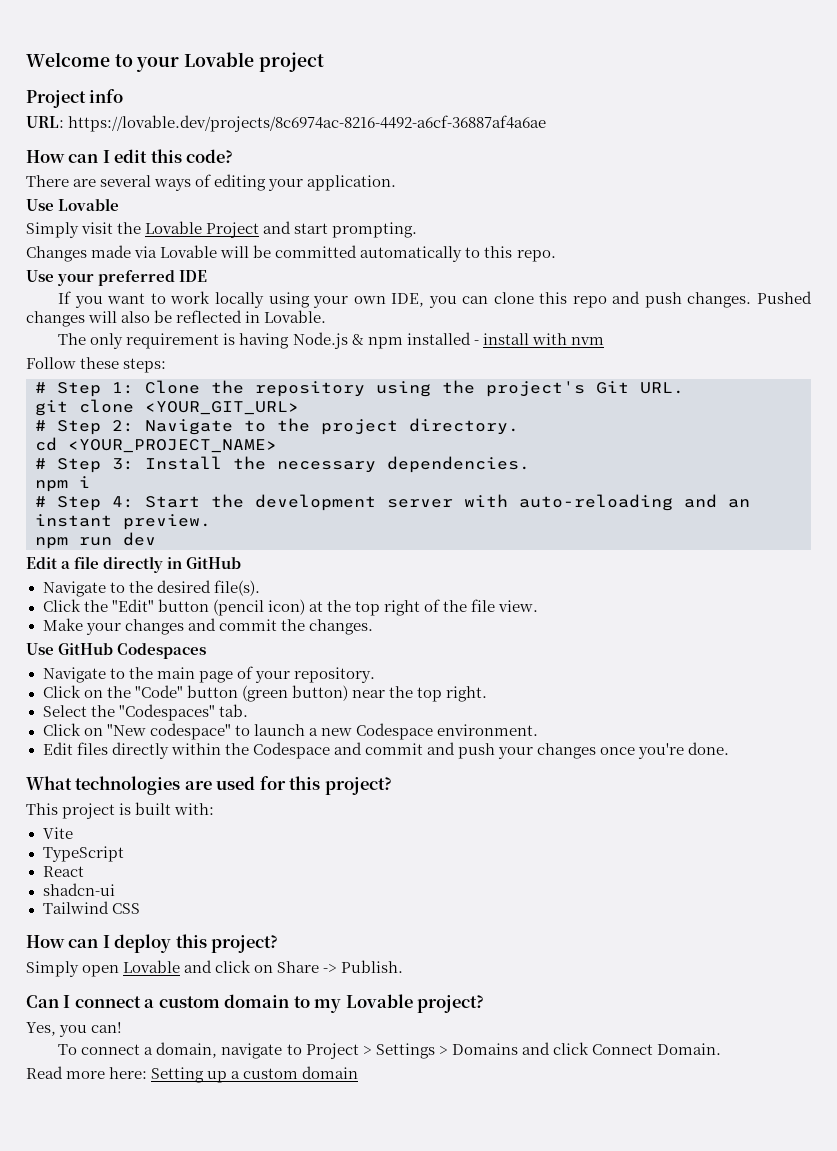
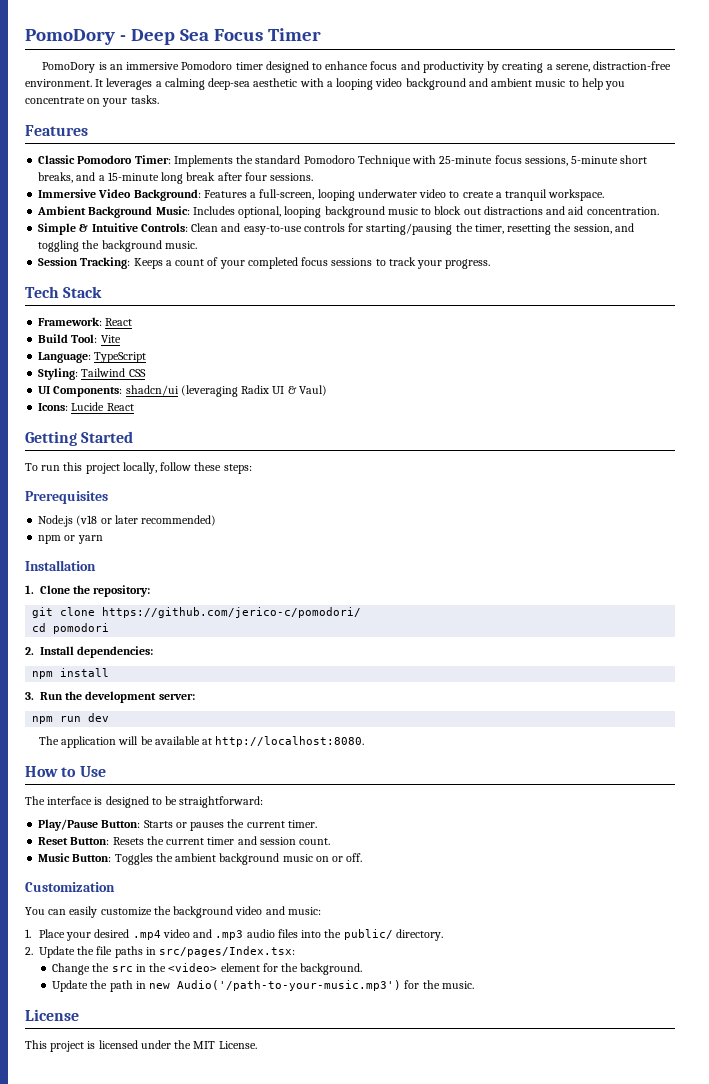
- Welcome to your Lovable project
- Project info
- URL: https://lovable.dev/projects/8c6974ac-8216-4492-a6cf-36887af4a6ae
- How can I edit this code?
- There are several ways of editing your application.
- Use Lovable
- Simply visit the Lovable Project and start prompting.
- Changes made via Lovable will be committed automatically to this repo.
- Use your preferred IDE
- If you want to work locally using your own IDE, you can clone this repo and push changes. Pushed changes will also be reflected in Lovable.
- The only requirement is having Node.js & npm installed - install with nvm
- Follow these steps:
- # Step 1: Clone the repository using the project's Git URL.
- git clone <YOUR_GIT_URL>
- # Step 2: Navigate to the project directory.
- cd <YOUR_PROJECT_NAME>
- # Step 3: Install the necessary dependencies.
- npm i
- # Step 4: Start the development server with auto-reloading and an instant preview.
+ PomoDory - Deep Sea Focus Timer
+ PomoDory is an immersive Pomodoro timer designed to enhance focus and productivity by creating a serene, distraction-free environment. It leverages a calming deep-sea aesthetic with a looping video background and ambient music to help you concentrate on your tasks.
+ Features
+ Classic Pomodoro Timer: Implements the standard Pomodoro Technique with 25-minute focus sessions, 5-minute short breaks, and a 15-minute long break after four sessions.
+ Immersive Video Background: Features a full-screen, looping underwater video to create a tranquil workspace.
+ Ambient Background Music: Includes optional, looping background music to block out distractions and aid concentration.
+ Simple & Intuitive Controls: Clean and easy-to-use controls for starting/pausing the timer, resetting the session, and toggling the background music.
+ Session Tracking: Keeps a count of your completed focus sessions to track your progress.
+ Tech Stack
+ Framework: React
+ Build Tool: Vite
+ Language: TypeScript
+ Styling: Tailwind CSS
+ UI Components: shadcn/ui (leveraging Radix UI & Vaul)
+ Icons: Lucide React
+ Getting Started
+ To run this project locally, follow these steps:
+ Prerequisites
+ Node.js (v18 or later recommended)
+ npm or yarn
+ Installation
+ 1. Clone the repository:
+ git clone https://github.com/jerico-c/pomodori/
+ cd pomodori
+ 2. Install dependencies:
+ npm install
+ 3. Run the development server:
  npm run dev
- Edit a file directly in GitHub
- Navigate to the desired file(s).
- Click the "Edit" button (pencil icon) at the top right of the file view.
- Make your changes and commit the changes.
- Use GitHub Codespaces
- Navigate to the main page of your repository.
- Click on the "Code" button (green button) near the top right.
- Select the "Codespaces" tab.
- Click on "New codespace" to launch a new Codespace environment.
- Edit files directly within the Codespace and commit and push your changes once you're done.
- What technologies are used for this project?
- This project is built with:
- Vite
- TypeScript
- React
- shadcn-ui
- Tailwind CSS
- How can I deploy this project?
- Simply open Lovable and click on Share -> Publish.
- Can I connect a custom domain to my Lovable project?
- Yes, you can!
- To connect a domain, navigate to Project > Settings > Domains and click Connect Domain.
- Read more here: Setting up a custom domain
+ The application will be available at http://localhost:8080.
+ How to Use
+ The interface is designed to be straightforward:
+ Play/Pause Button: Starts or pauses the current timer.
+ Reset Button: Resets the current timer and session count.
+ Music Button: Toggles the ambient background music on or off.
+ Customization
+ You can easily customize the background video and music:
+ 1. Place your desired .mp4 video and .mp3 audio files into the public/ directory.
+ 2. Update the file paths in src/pages/Index.tsx:
+ Change the src in the <video> element for the background.
+ Update the path in new Audio('/path-to-your-music.mp3') for the music.
+ License
+ This project is licensed under the MIT License.

